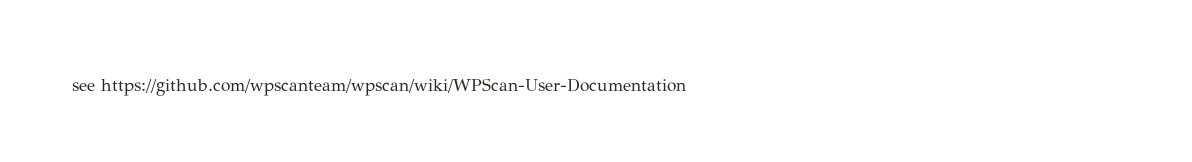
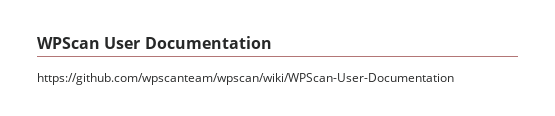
- see https://github.com/wpscanteam/wpscan/wiki/WPScan-User-Documentation
+ WPScan User Documentation
+ https://github.com/wpscanteam/wpscan/wiki/WPScan-User-Documentation

